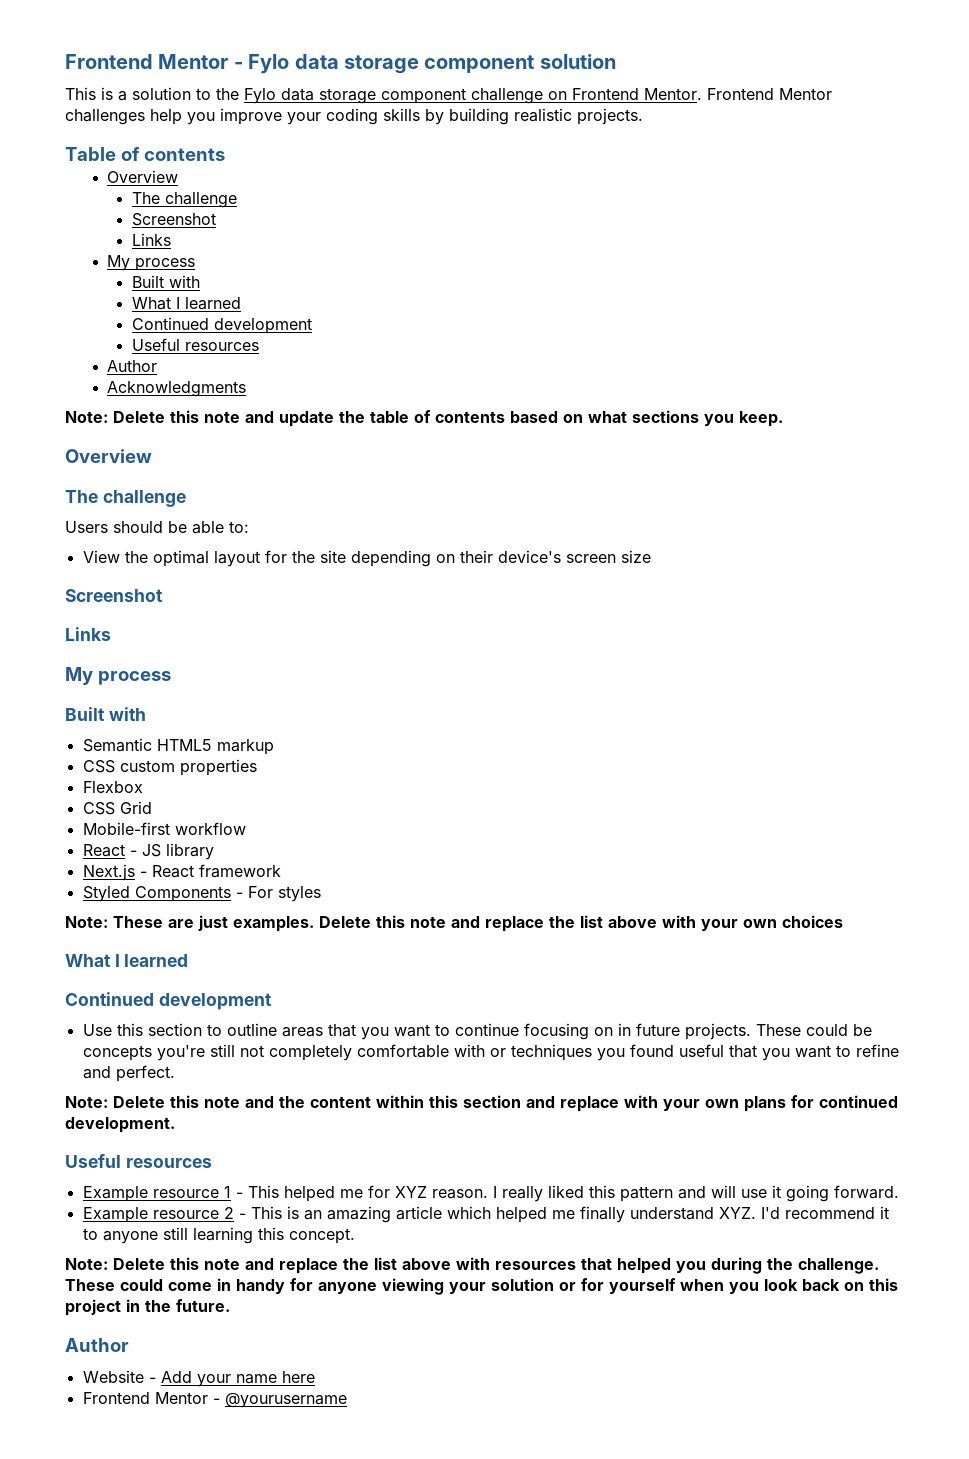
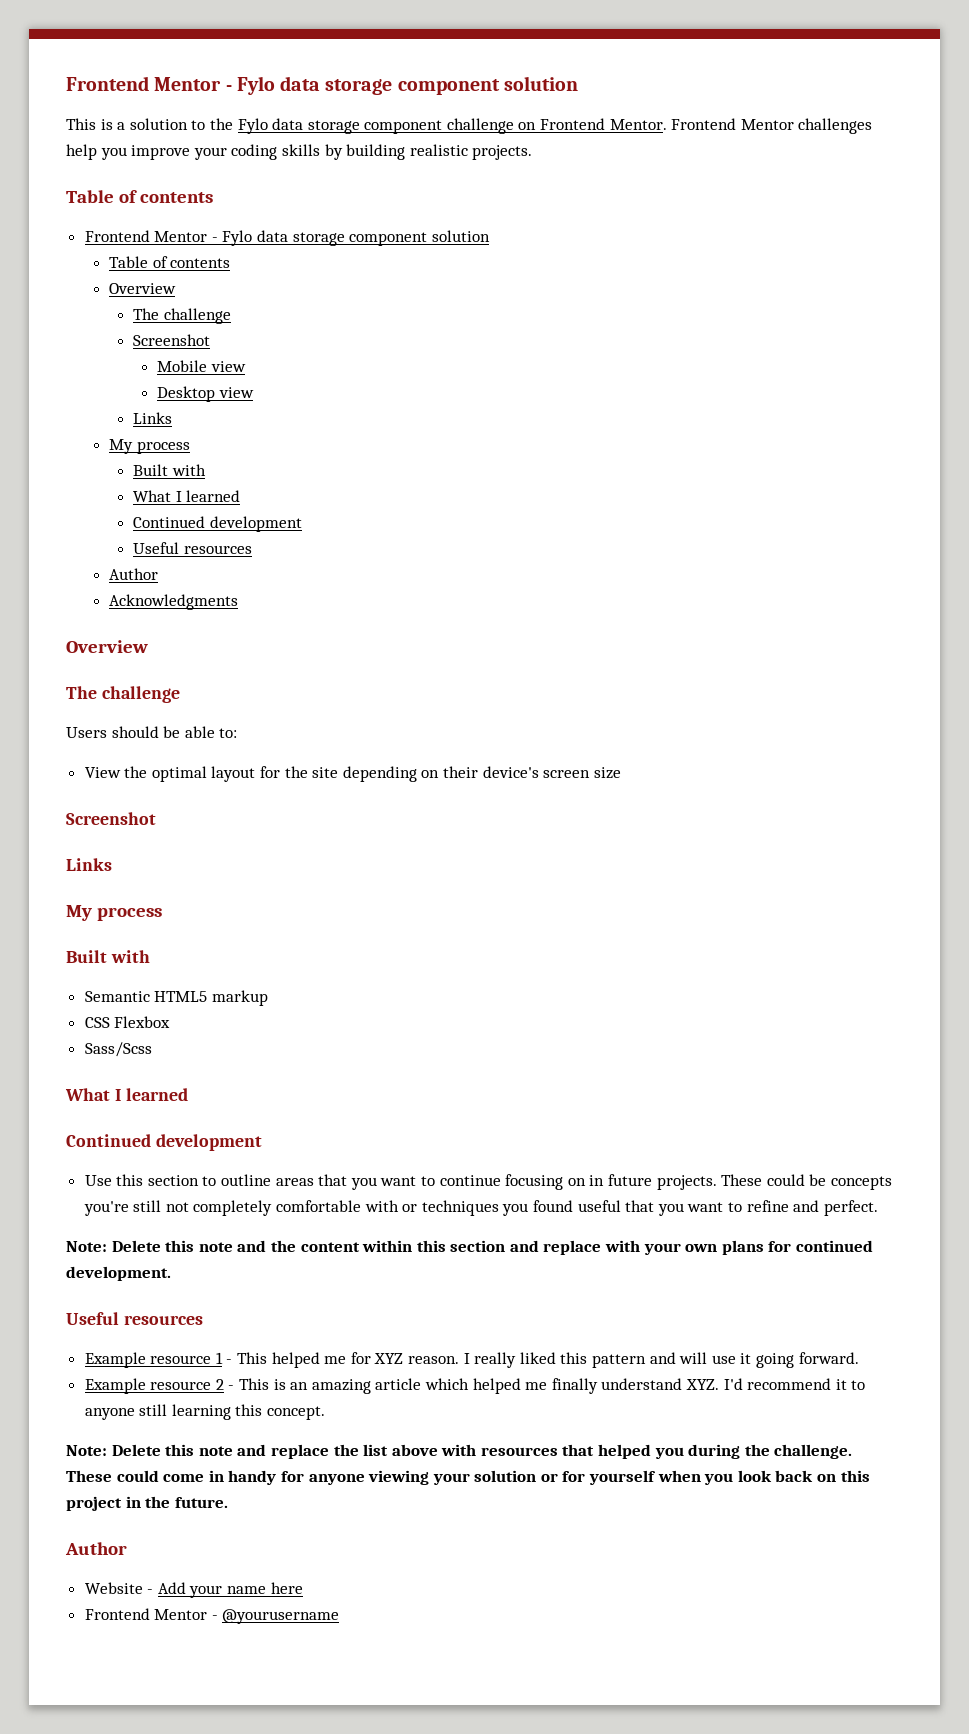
  Frontend Mentor challenges help you improve your coding skills by building realistic projects.
+ Table of contents
+ Frontend Mentor - Fylo data storage component solution
+ Mobile view
+ Desktop view
- Note: Delete this note and update the table of contents based on what sections you keep.
- CSS custom properties
- Flexbox
+ CSS Flexbox
- CSS Grid
- Mobile-first workflow
- React - JS library
- Next.js - React framework
- Styled Components - For styles
- Note: These are just examples. Delete this note and replace the list above with your own choices
+ Sass/Scss

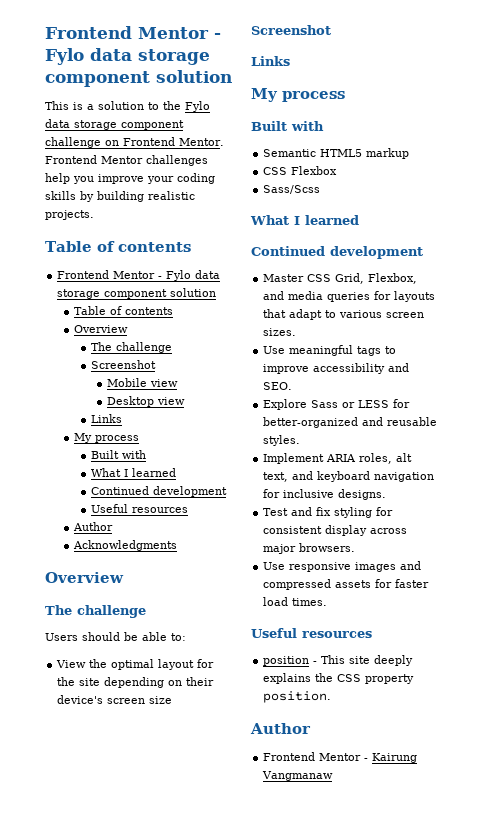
- Use this section to outline areas that you want to continue focusing on in future projects. These could be concepts you're still not completely comfortable with or techniques you found useful that you want to refine and perfect.
- Note: Delete this note and the content within this section and replace with your own plans for continued development.
+ Master CSS Grid, Flexbox, and media queries for layouts that adapt to various screen sizes.
+ Use meaningful tags to improve accessibility and SEO.
+ Explore Sass or LESS for better-organized and reusable styles.
+ Implement ARIA roles, alt text, and keyboard navigation for inclusive designs.
+ Test and fix styling for consistent display across major browsers.
+ Use responsive images and compressed assets for faster load times.
  Useful resources
- Example resource 1 - This helped me for XYZ reason. I really liked this pattern and will use it going forward.
- Example resource 2 - This is an amazing article which helped me finally understand XYZ. I'd recommend it to anyone still learning this concept.
- Note: Delete this note and replace the list above with resources that helped you during the challenge. These could come in handy for anyone viewing your solution or for yourself when you look back on this project in the future.
+ position - This site deeply explains the CSS property position.
  Author
- Website - Add your name here
- Frontend Mentor - @yourusername
+ Frontend Mentor - Kairung Vangmanaw

